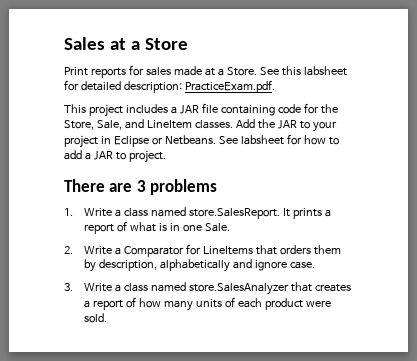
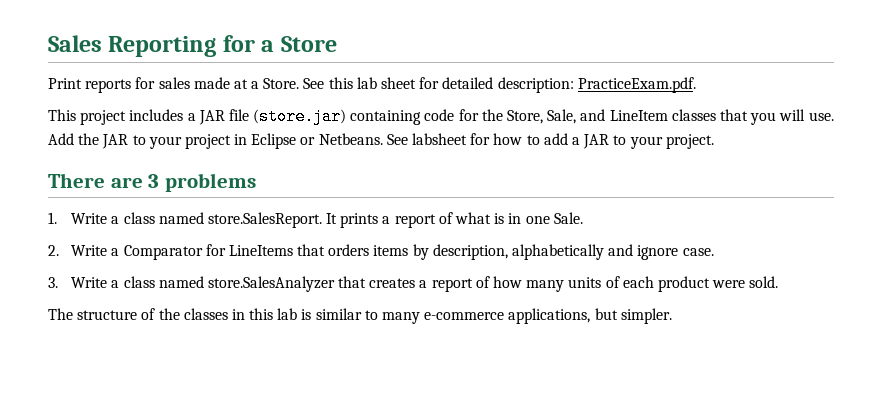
- Sales at a Store
+ Sales Reporting for a Store
- See this labsheet for detailed description: PracticeExam.pdf.
+ See this lab sheet for detailed description: PracticeExam.pdf.
- This project includes a JAR file containing code for the Store, Sale, and LineItem classes.
+ This project includes a JAR file (store.jar) containing code for the Store, Sale, and LineItem classes that you will use.
- See labsheet for how to add a JAR to project.
+ See labsheet for how to add a JAR to your project.
- 2. Write a Comparator for LineItems that orders them by description, alphabetically and ignore case.
+ 2. Write a Comparator for LineItems that orders items by description, alphabetically and ignore case.
+ The structure of the classes in this lab is similar to many e-commerce applications, but simpler.

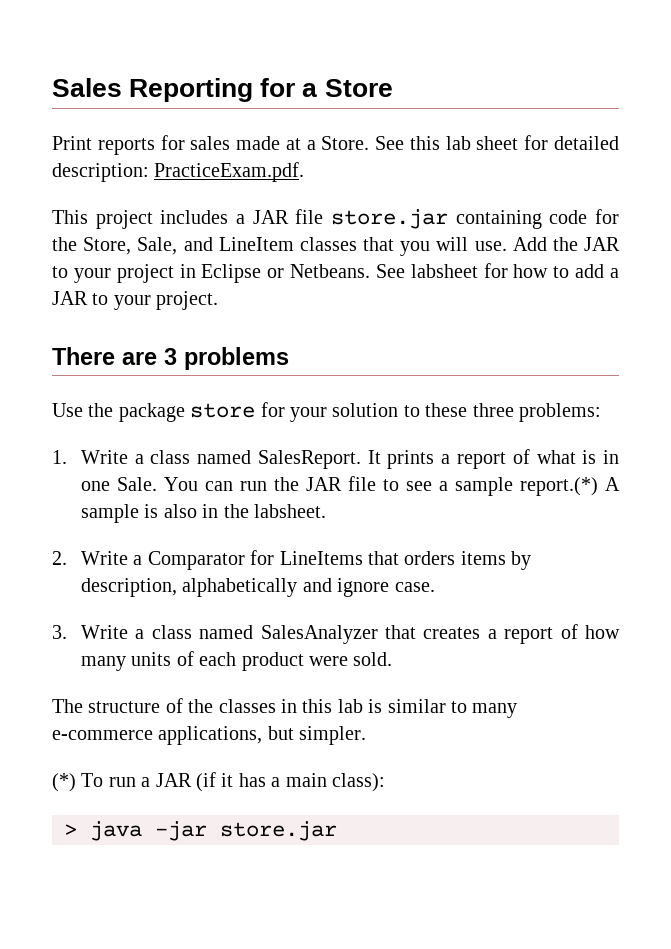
- This project includes a JAR file (store.jar) containing code for the Store, Sale, and LineItem classes that you will use.
+ This project includes a JAR file store.jar containing code for the Store, Sale, and LineItem classes that you will use.
+ Use the package store for your solution to these three problems:
- 1. Write a class named store.SalesReport. It prints a report of what is in one Sale.
+ 1. Write a class named SalesReport. It prints a report of what is in one Sale. You can run the JAR file to see a sample report.(*) A sample is also in the labsheet.
- 3. Write a class named store.SalesAnalyzer that creates a report of how many units of each product were sold.
+ 3. Write a class named SalesAnalyzer that creates a report of how many units of each product were sold.
+ (*) To run a JAR (if it has a main class):
+ > java -jar store.jar

